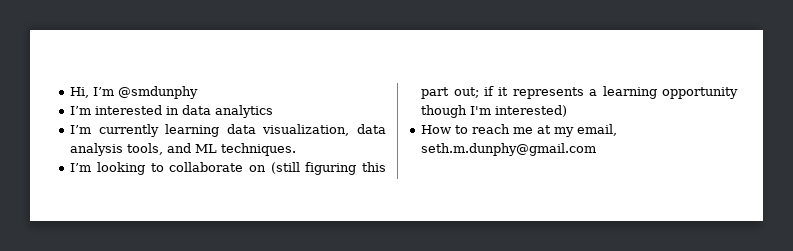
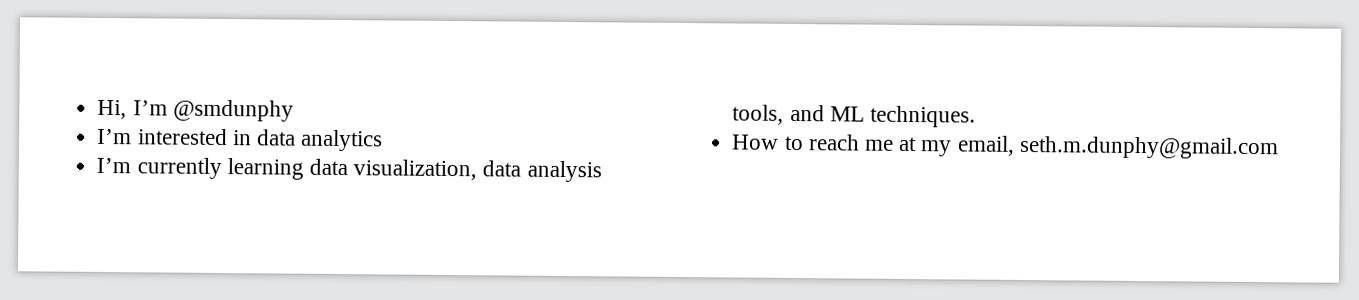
- I’m looking to collaborate on (still figuring this part out; if it represents a learning opportunity though I'm interested)

